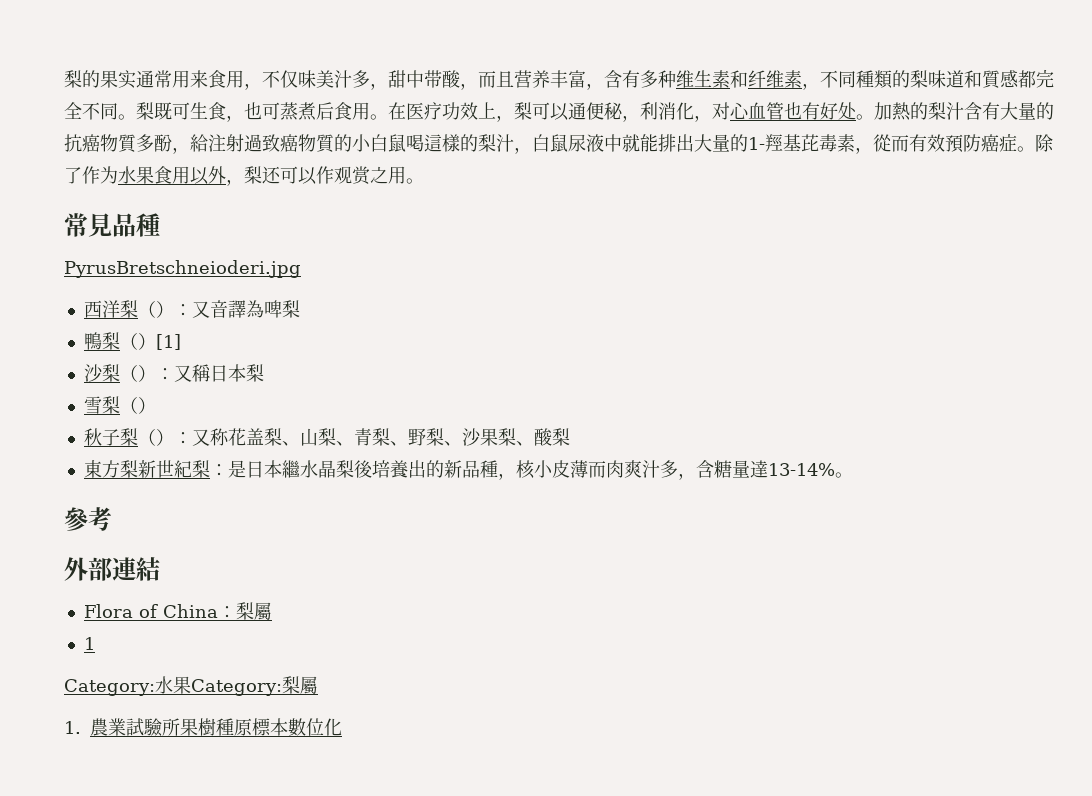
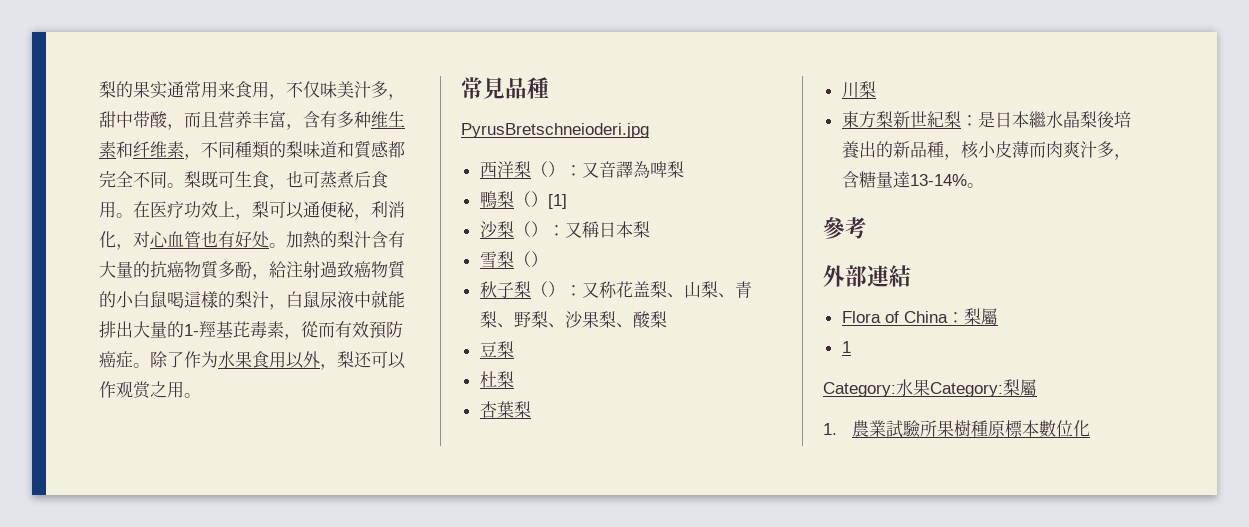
+ 豆梨
+ 杜梨
+ 杏葉梨
+ 川梨

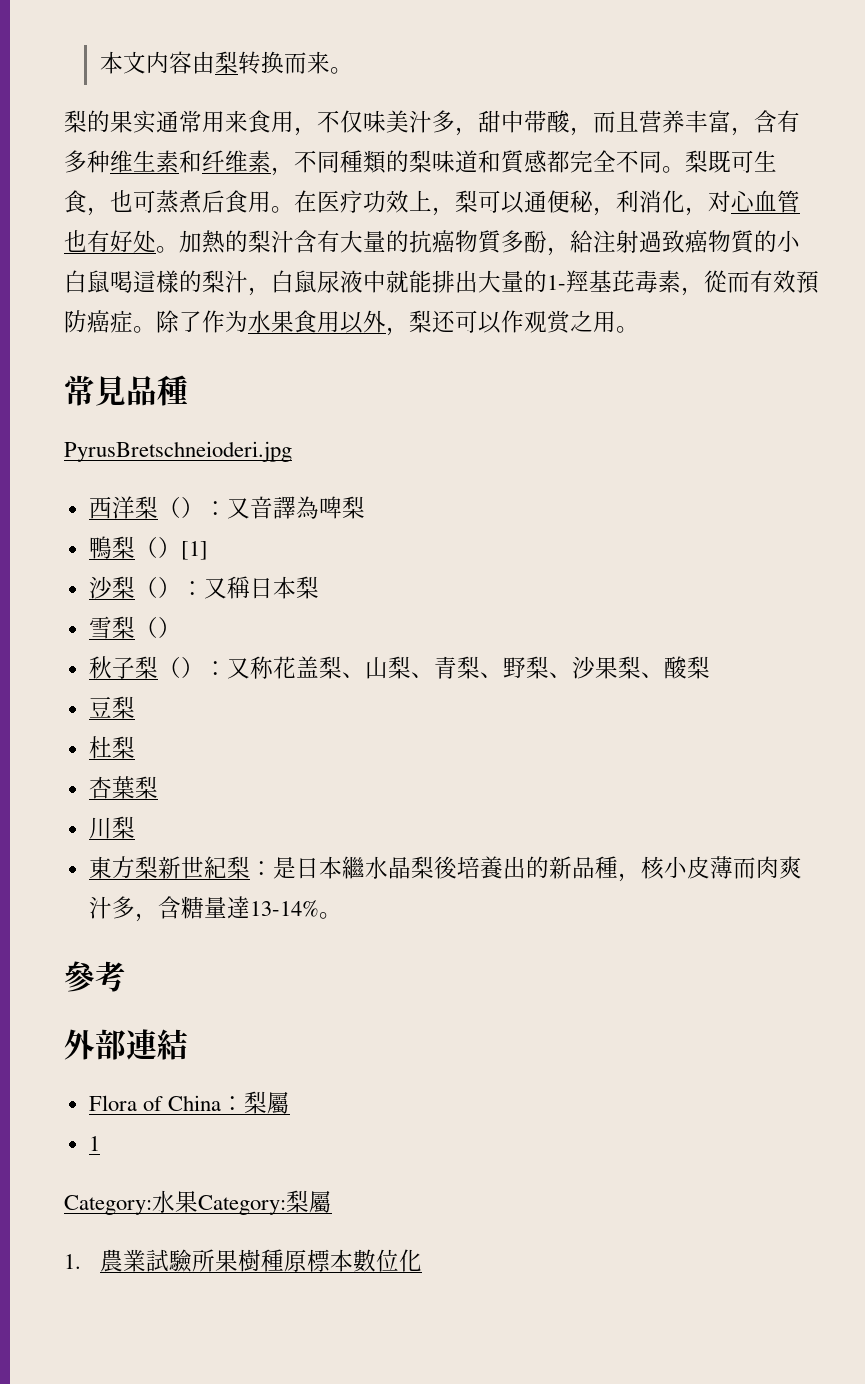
+ 本文内容由梨转换而来。

